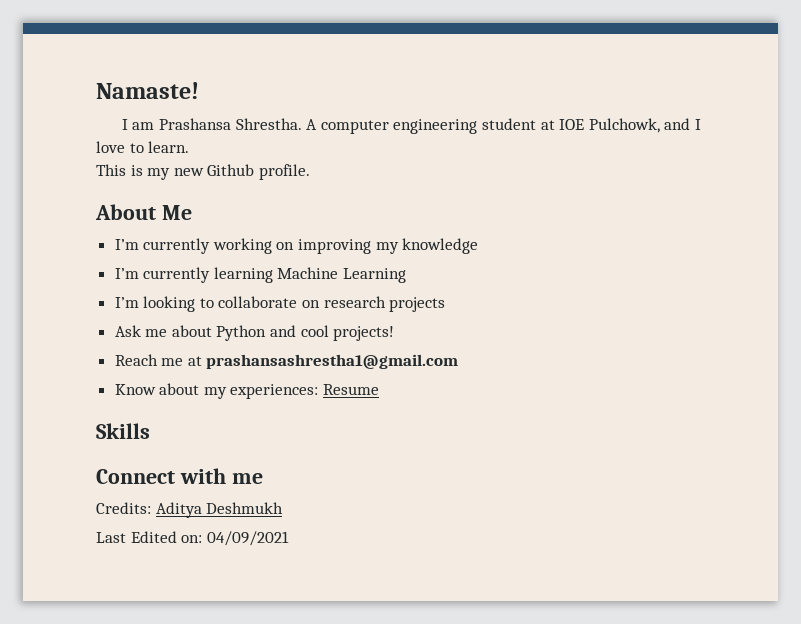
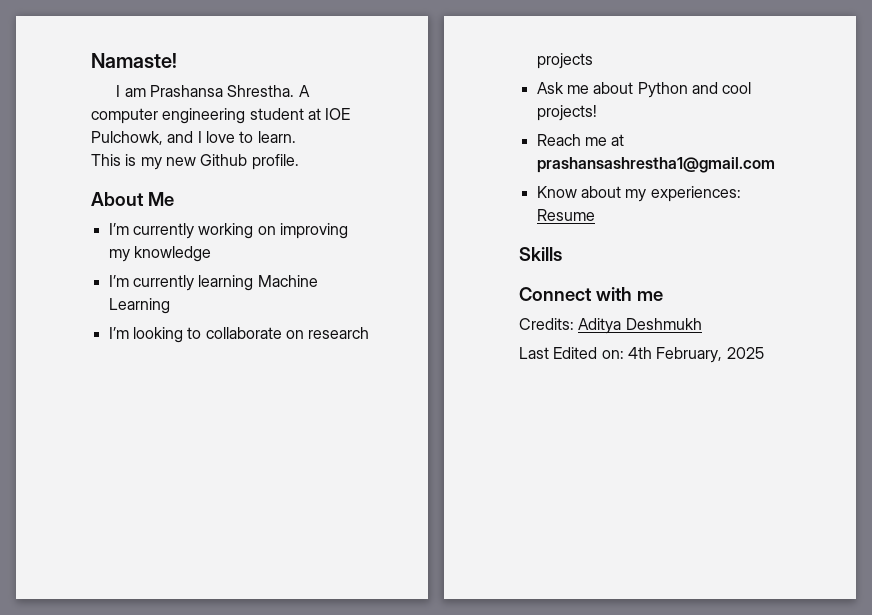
- Last Edited on: 04/09/2021
+ Last Edited on: 4th February, 2025

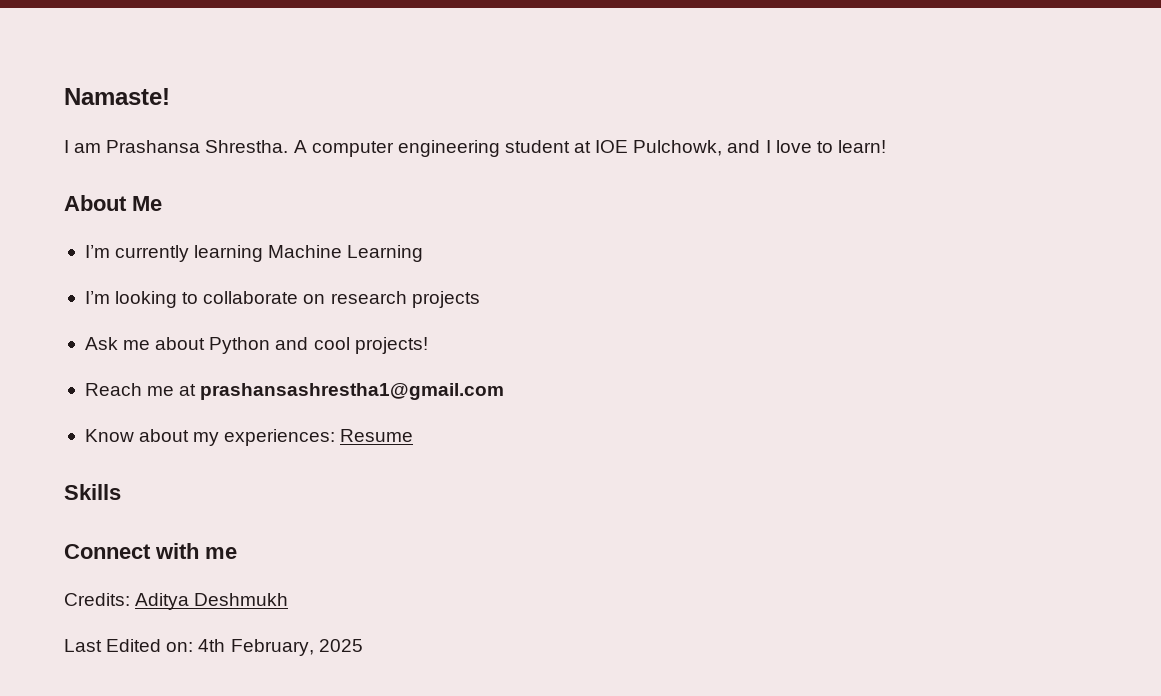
- A computer engineering student at IOE Pulchowk, and I love to learn.
- This is my new Github profile.
+ A computer engineering student at IOE Pulchowk, and I love to learn!
  About Me
- I’m currently working on improving my knowledge

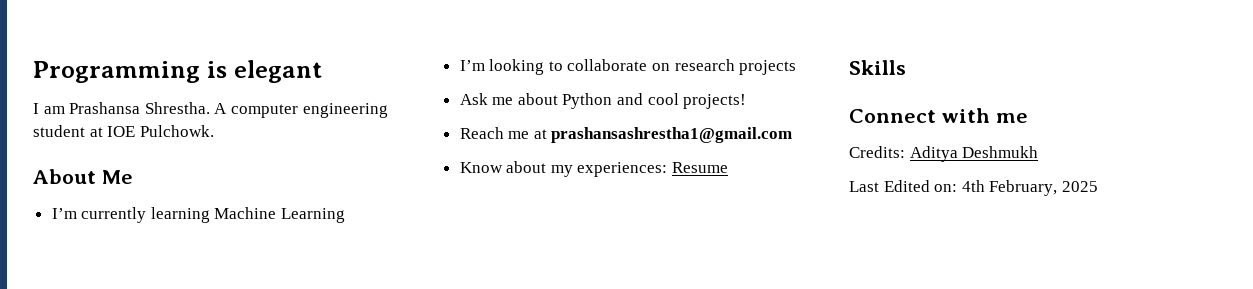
- Namaste!
+ Programming is elegant
- A computer engineering student at IOE Pulchowk, and I love to learn!
+ A computer engineering student at IOE Pulchowk.

